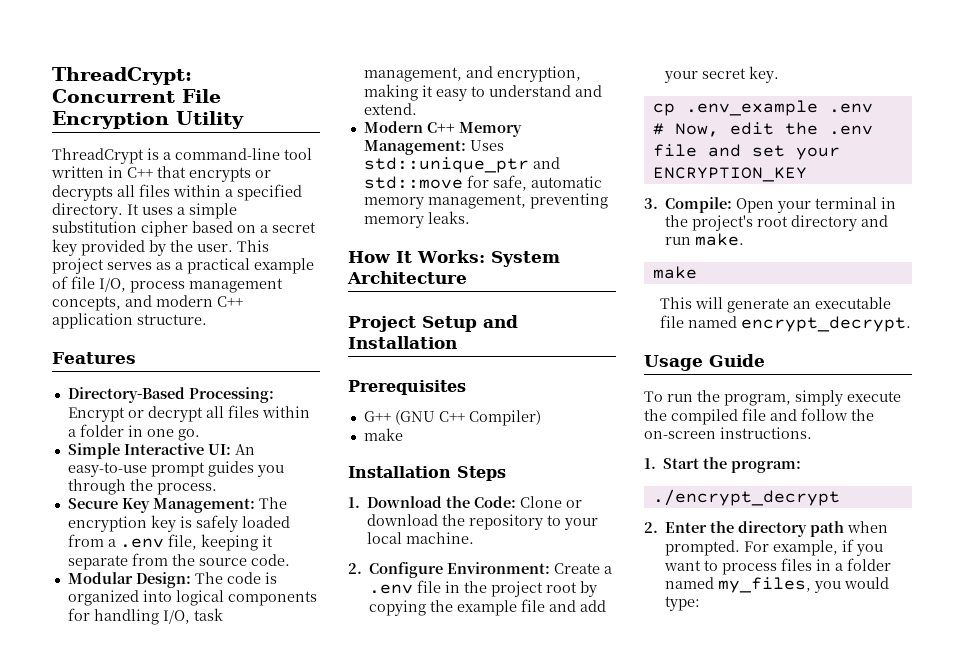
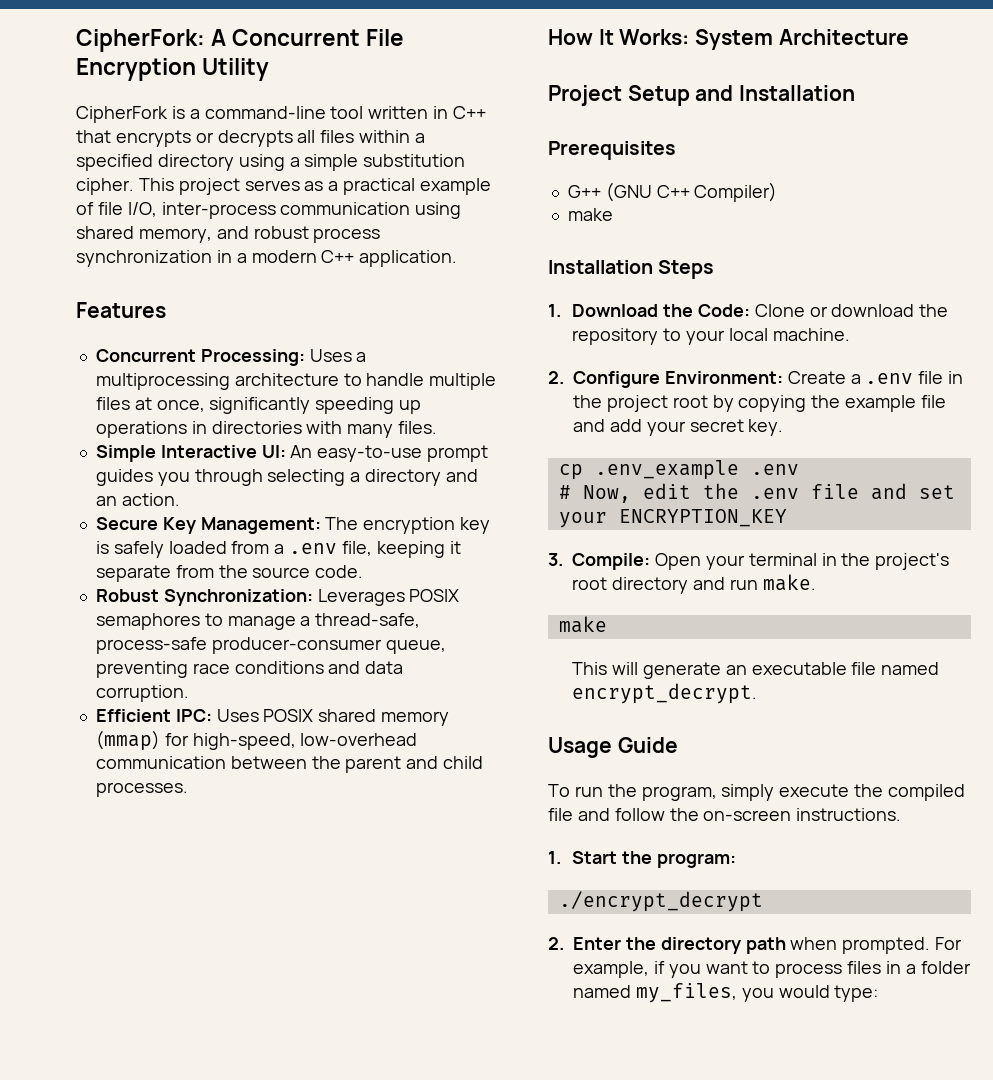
- ThreadCrypt: Concurrent File Encryption Utility
+ CipherFork: A Concurrent File Encryption Utility
- ThreadCrypt is a command-line tool written in C++ that encrypts or decrypts all files within a specified directory. It uses a simple substitution cipher based on a secret key provided by the user.
+ CipherFork is a command-line tool written in C++ that encrypts or decrypts all files within a specified directory using a simple substitution cipher.
- This project serves as a practical example of file I/O, process management concepts, and modern C++ application structure.
+ This project serves as a practical example of file I/O, inter-process communication using shared memory, and robust process synchronization in a modern C++ application.
  Features
- Directory-Based Processing: Encrypt or decrypt all files within a folder in one go.
+ Concurrent Processing: Uses a multiprocessing architecture to handle multiple files at once, significantly speeding up operations in directories with many files.
- Simple Interactive UI: An easy-to-use prompt guides you through the process.
+ Simple Interactive UI: An easy-to-use prompt guides you through selecting a directory and an action.
- Modular Design: The code is organized into logical components for handling I/O, task management, and encryption, making it easy to understand and extend.
- Modern C++ Memory Management: Uses std::unique_ptr and std::move for safe, automatic memory management, preventing memory leaks.
+ Robust Synchronization: Leverages POSIX semaphores to manage a thread-safe, process-safe producer-consumer queue, preventing race conditions and data corruption.
+ Efficient IPC: Uses POSIX shared memory (mmap) for high-speed, low-overhead communication between the parent and child processes.

